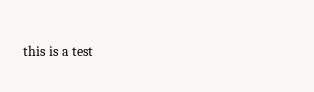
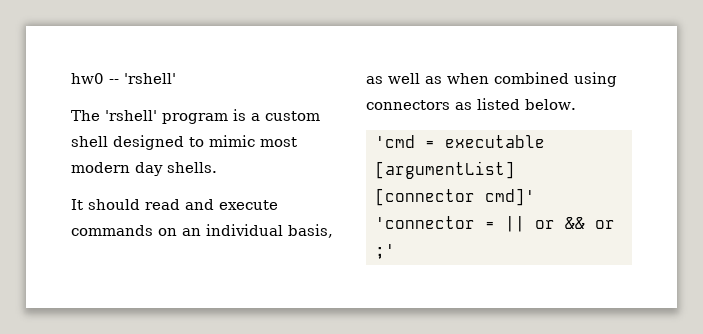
- this is a test
+ hw0 -- 'rshell'
+ The 'rshell' program is a custom shell designed to mimic most modern day shells.
+ It should read and execute commands on an individual basis, as well as when combined using connectors as listed below.
+ 'cmd = executable [argumentList] [connector cmd]' 'connector = || or && or ;'

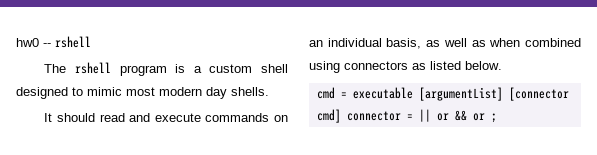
- hw0 -- 'rshell'
+ hw0 -- rshell
- The 'rshell' program is a custom shell designed to mimic most modern day shells.
+ The rshell program is a custom shell designed to mimic most modern day shells.
- 'cmd = executable [argumentList] [connector cmd]' 'connector = || or && or ;'
+ cmd = executable [argumentList] [connector cmd] connector = || or && or ;

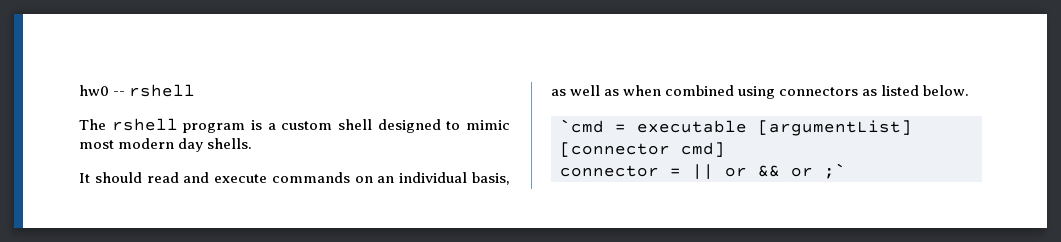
- cmd = executable [argumentList] [connector cmd] connector = || or && or ;
+ `cmd = executable [argumentList] [connector cmd]
+ connector = || or && or ;`

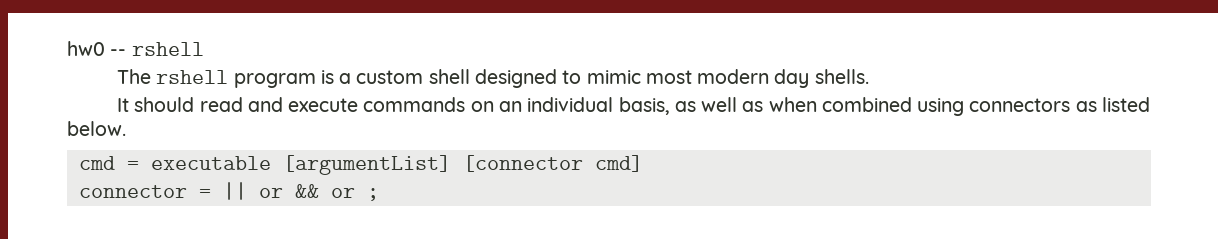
- `cmd = executable [argumentList] [connector cmd]
+ cmd = executable [argumentList] [connector cmd]
- connector = || or && or ;`
+ connector = || or && or ;

